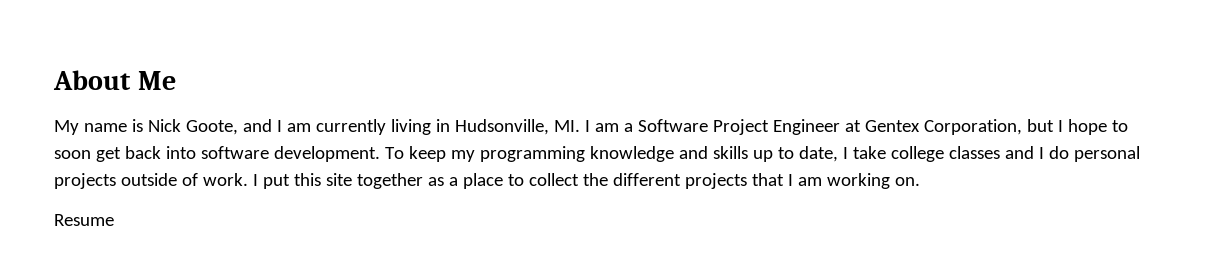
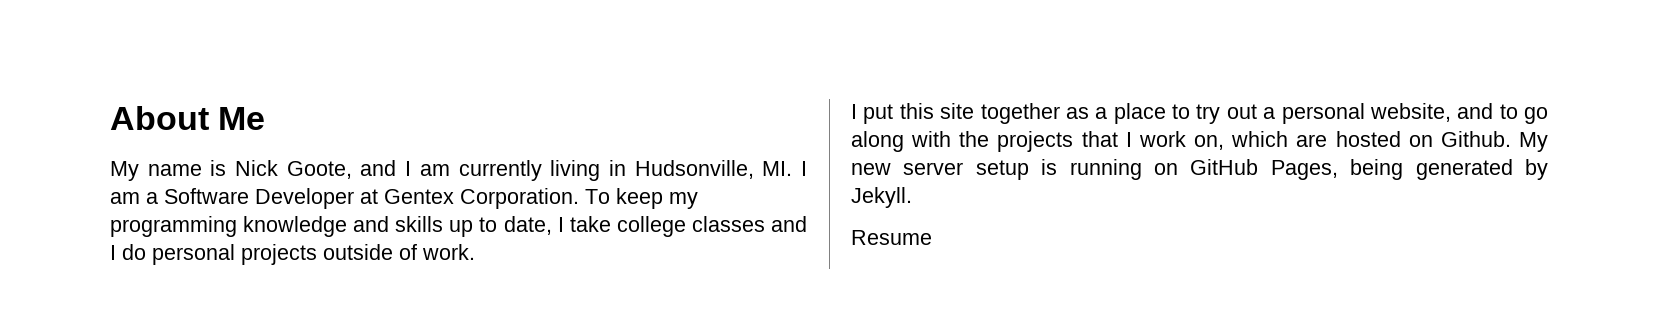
- My name is Nick Goote, and I am currently living in Hudsonville, MI. I am a Software Project Engineer at Gentex Corporation, but I hope to soon get back into software development.
+ My name is Nick Goote, and I am currently living in Hudsonville, MI. I am a Software Developer at Gentex Corporation.
- To keep my programming knowledge and skills up to date, I take college classes and I do personal projects outside of work. I put this site together as a place to collect the different projects that I am working on.
+ To keep my programming knowledge and skills up to date, I take college classes and I do personal projects outside of work.
+ I put this site together as a place to try out a personal website, and to go along with the projects that I work on, which are hosted on Github. My new server setup is running on GitHub Pages, being generated by Jekyll.

